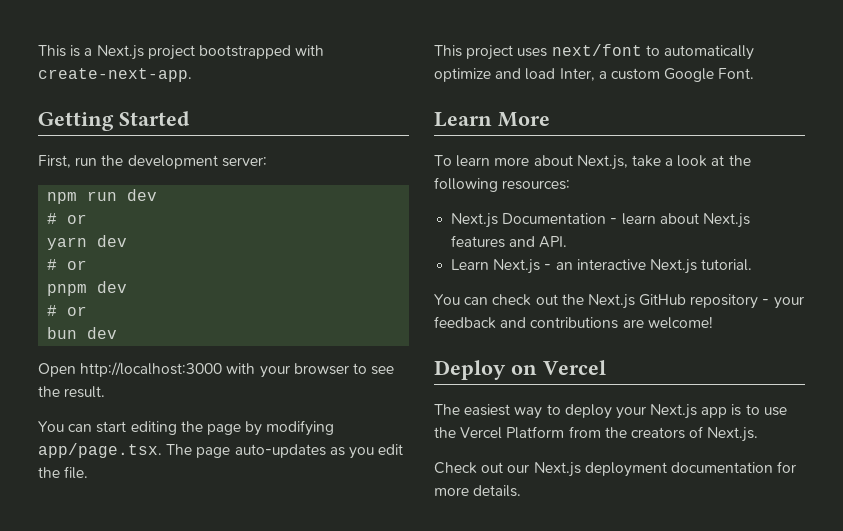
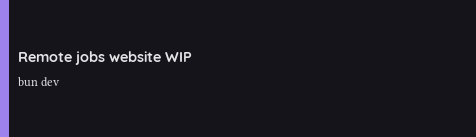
- This is a Next.js project bootstrapped with create-next-app.
- Getting Started
- First, run the development server:
- npm run dev
- # or
- yarn dev
- # or
- pnpm dev
- # or
+ Remote jobs website WIP
  bun dev
- Open http://localhost:3000 with your browser to see the result.
- You can start editing the page by modifying app/page.tsx. The page auto-updates as you edit the file.
- This project uses next/font to automatically optimize and load Inter, a custom Google Font.
- Learn More
- To learn more about Next.js, take a look at the following resources:
- Next.js Documentation - learn about Next.js features and API.
- Learn Next.js - an interactive Next.js tutorial.
- You can check out the Next.js GitHub repository - your feedback and contributions are welcome!
- Deploy on Vercel
- The easiest way to deploy your Next.js app is to use the Vercel Platform from the creators of Next.js.
- Check out our Next.js deployment documentation for more details.

